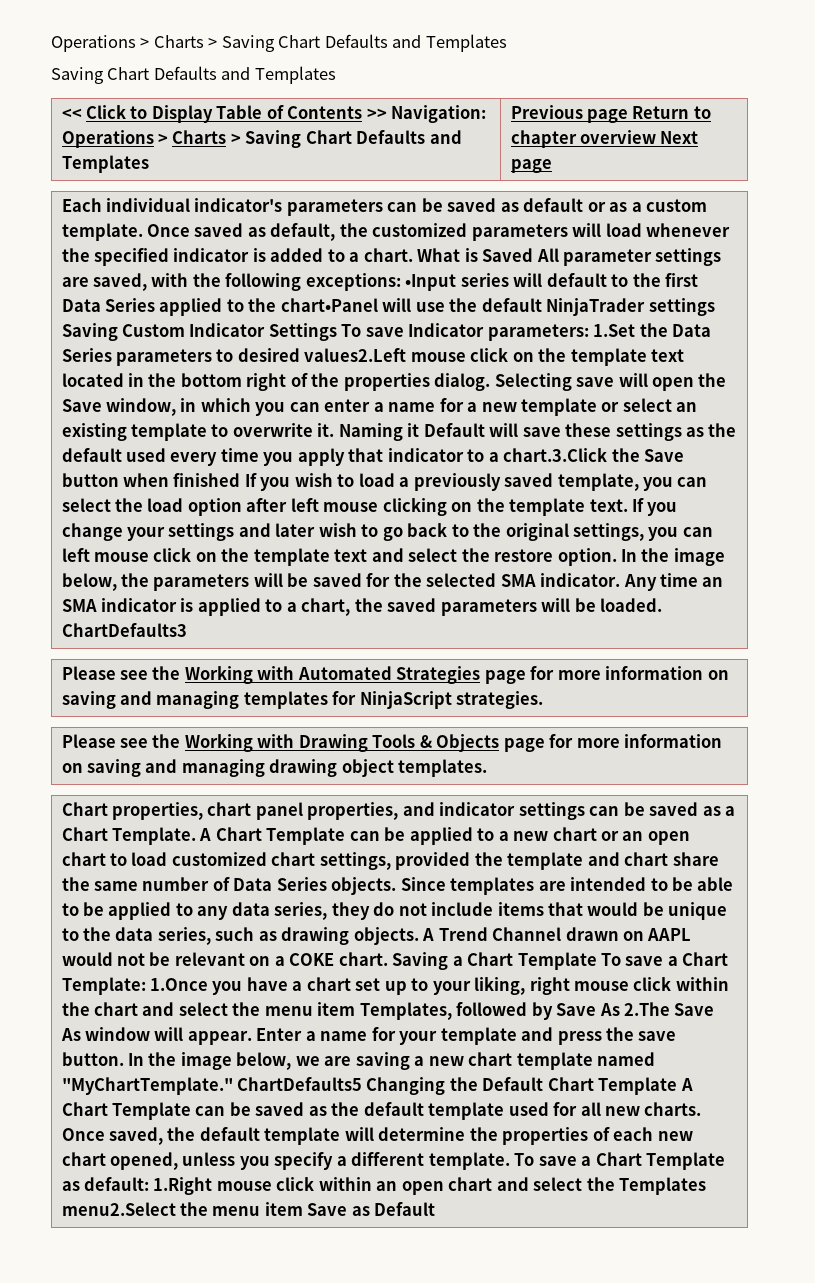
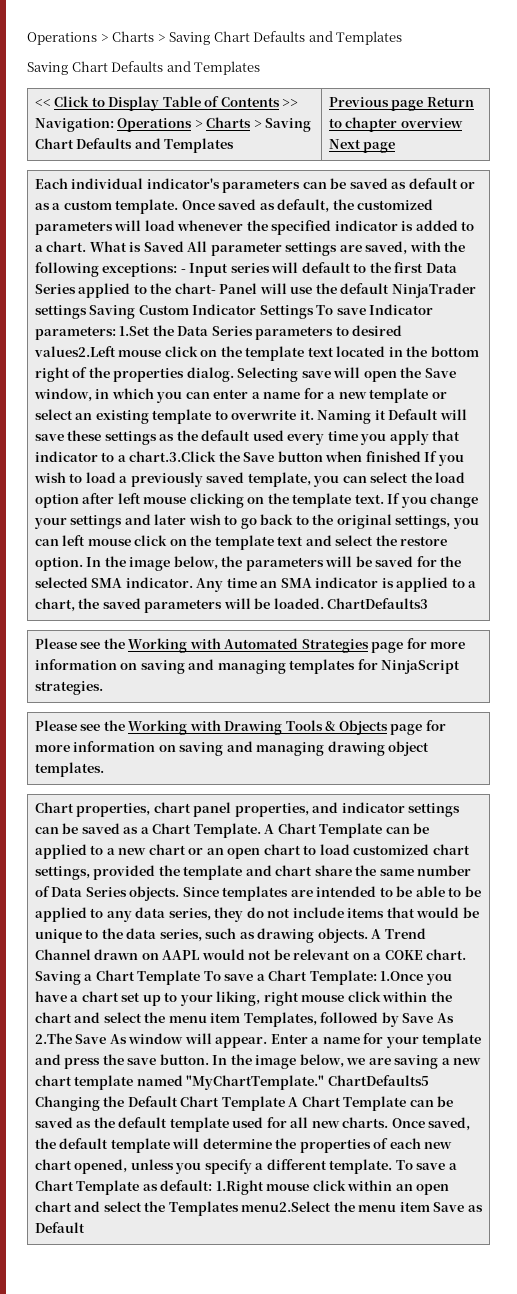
- What is Saved All parameter settings are saved, with the following exceptions: •Input series will default to the first Data Series applied to the chart•Panel will use the default NinjaTrader settings Saving Custom Indicator Settings To save Indicator parameters: 1.Set the Data Series parameters to desired values2.Left mouse click on the template text located in the bottom right of the properties dialog.
+ What is Saved All parameter settings are saved, with the following exceptions: - Input series will default to the first Data Series applied to the chart- Panel will use the default NinjaTrader settings Saving Custom Indicator Settings To save Indicator parameters: 1.Set the Data Series parameters to desired values2.Left mouse click on the template text located in the bottom right of the properties dialog.

